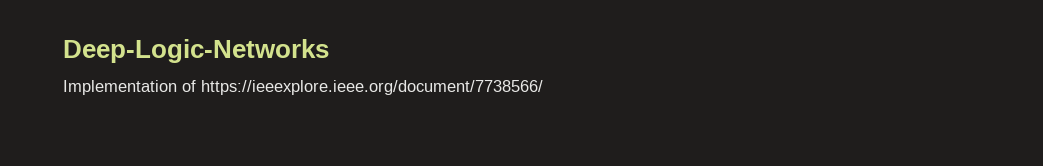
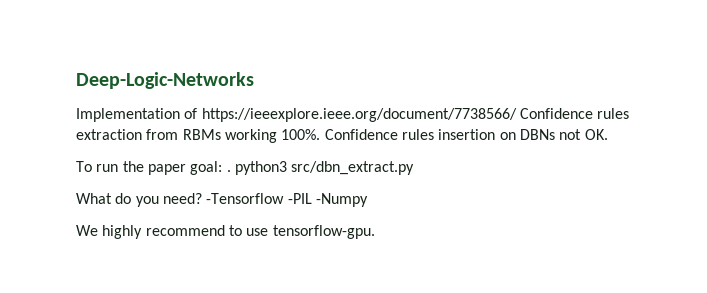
- Implementation of https://ieeexplore.ieee.org/document/7738566/
+ Implementation of https://ieeexplore.ieee.org/document/7738566/ Confidence rules extraction from RBMs working 100%. Confidence rules insertion on DBNs not OK.
+ To run the paper goal: . python3 src/dbn_extract.py
+ What do you need? -Tensorflow -PIL -Numpy
+ We highly recommend to use tensorflow-gpu.

